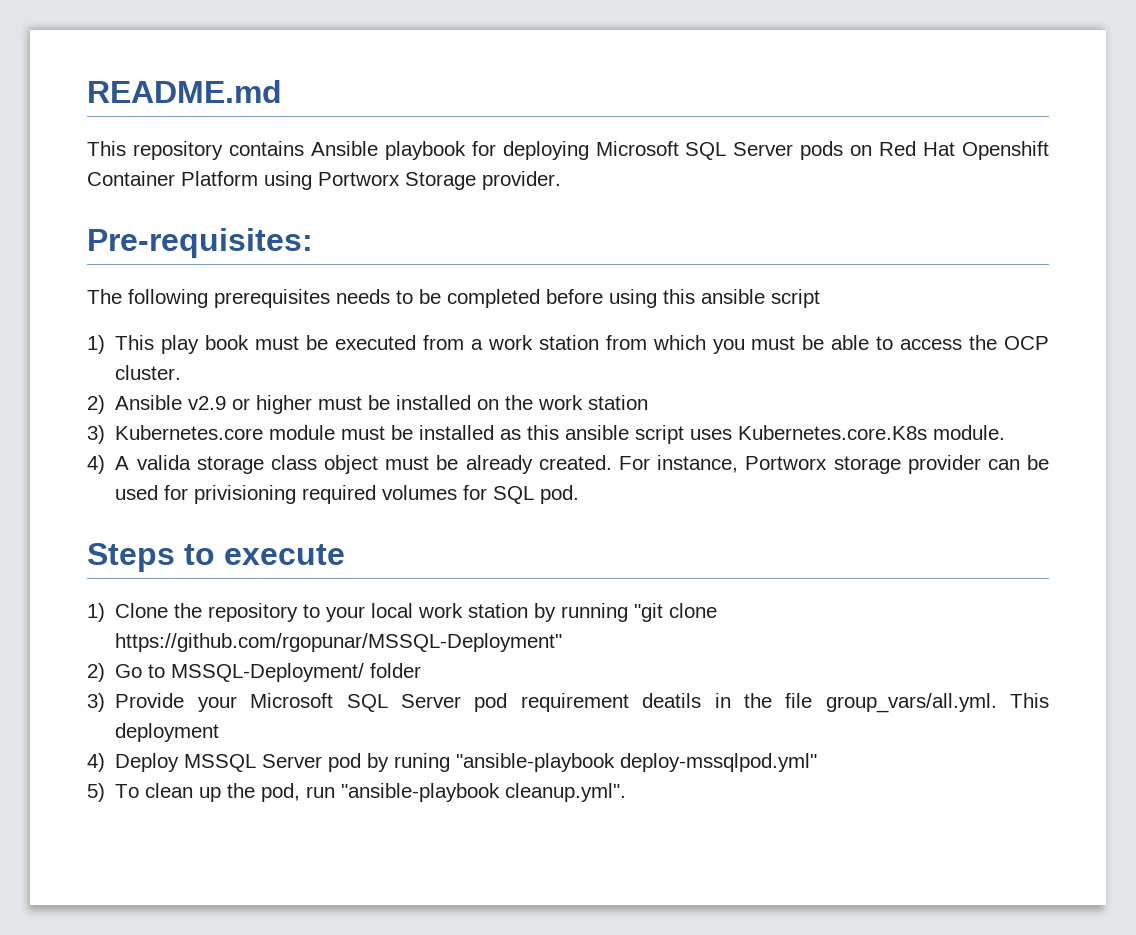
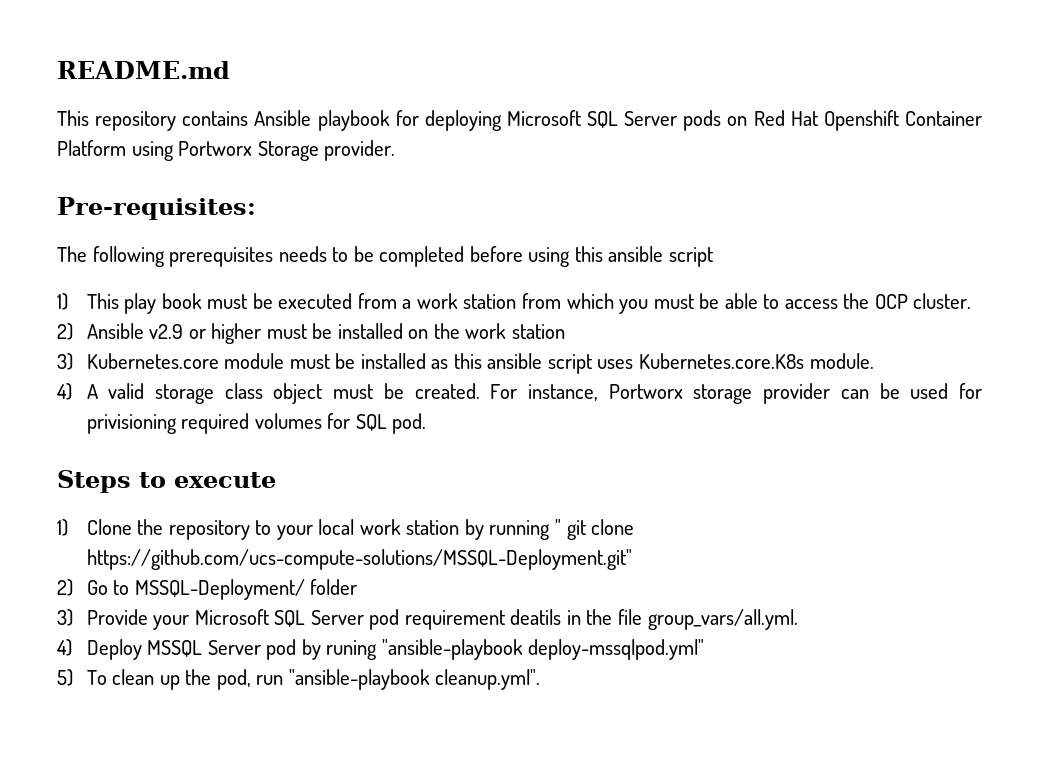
- 4) A valida storage class object must be already created.
+ 4) A valid storage class object must be created.
- 1) Clone the repository to your local work station by running "git clone https://github.com/rgopunar/MSSQL-Deployment"
+ 1) Clone the repository to your local work station by running " git clone https://github.com/ucs-compute-solutions/MSSQL-Deployment.git"
- 3) Provide your Microsoft SQL Server pod requirement deatils in the file group_vars/all.yml. This deployment
+ 3) Provide your Microsoft SQL Server pod requirement deatils in the file group_vars/all.yml.

